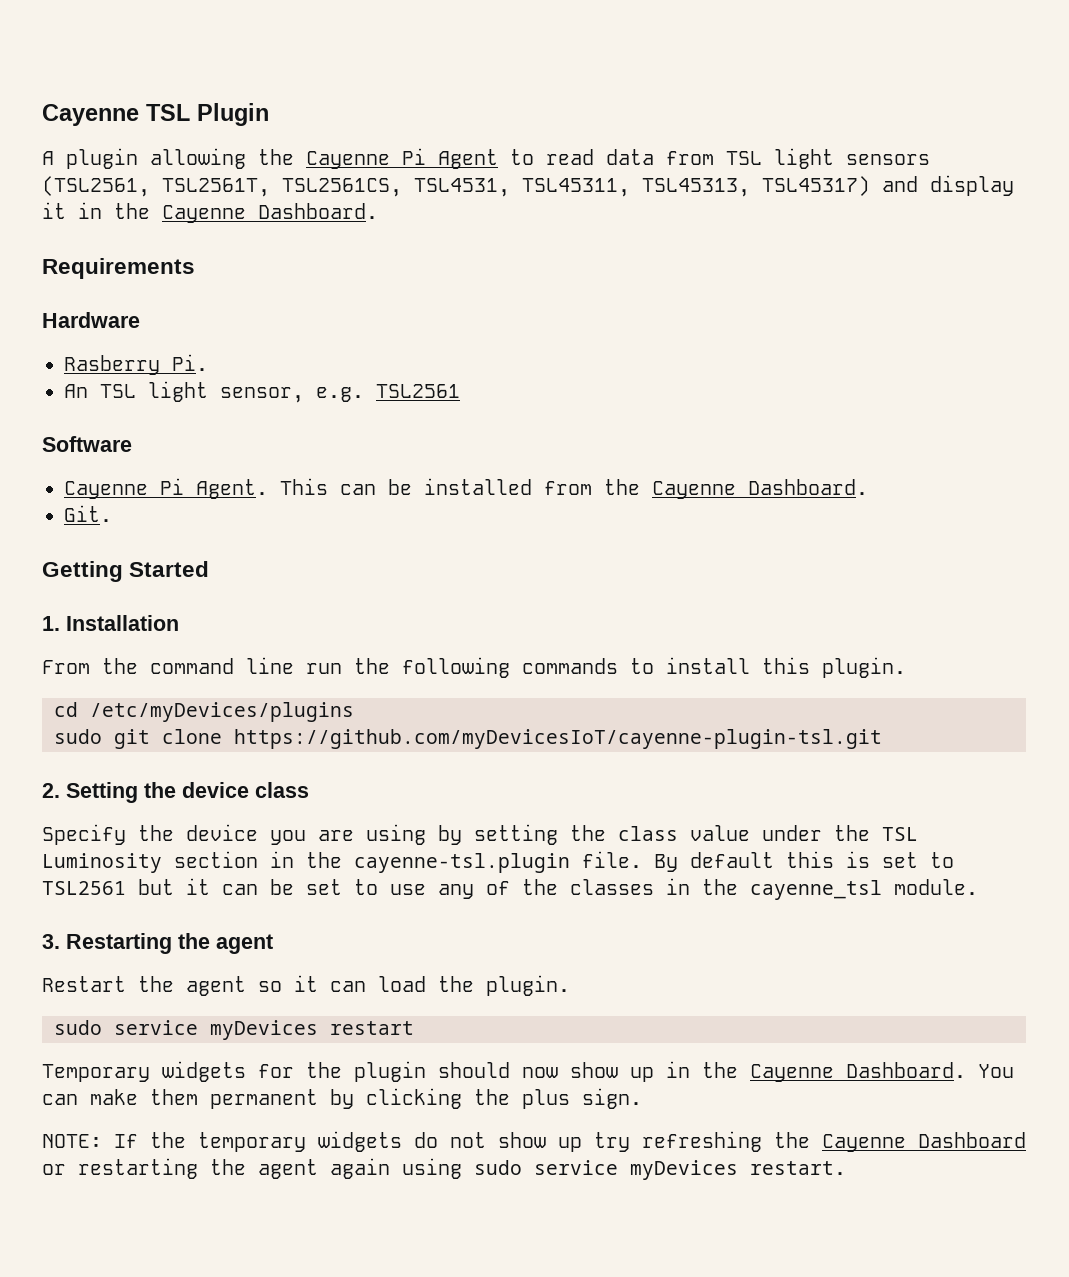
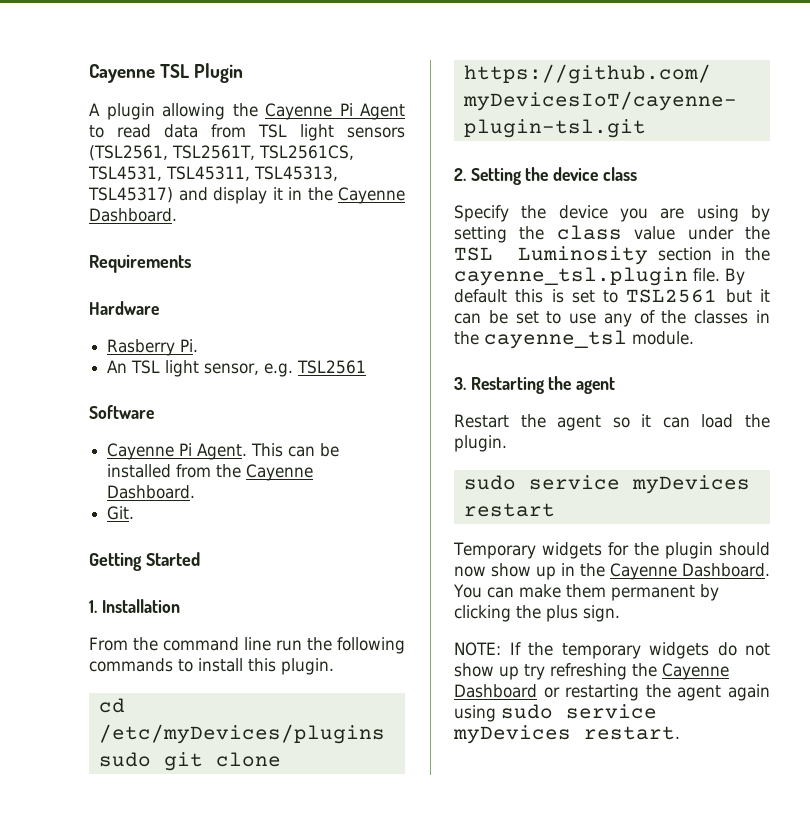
- Specify the device you are using by setting the class value under the TSL Luminosity section in the cayenne-tsl.plugin file.
+ Specify the device you are using by setting the class value under the TSL Luminosity section in the cayenne_tsl.plugin file.

